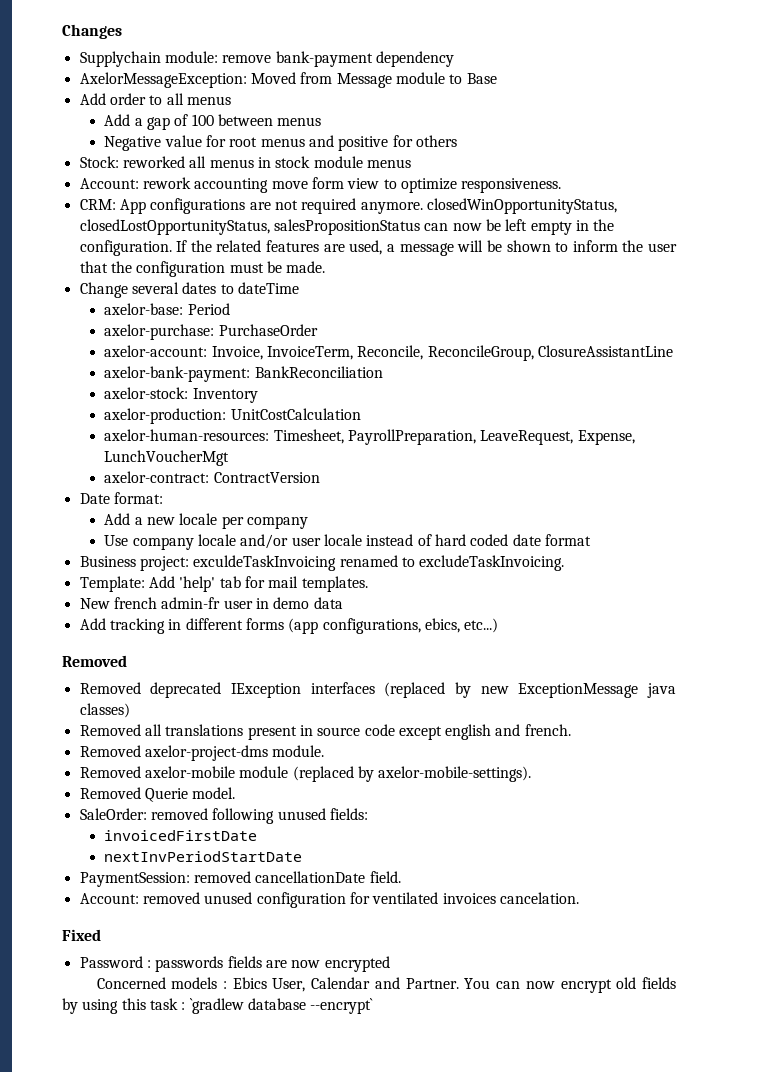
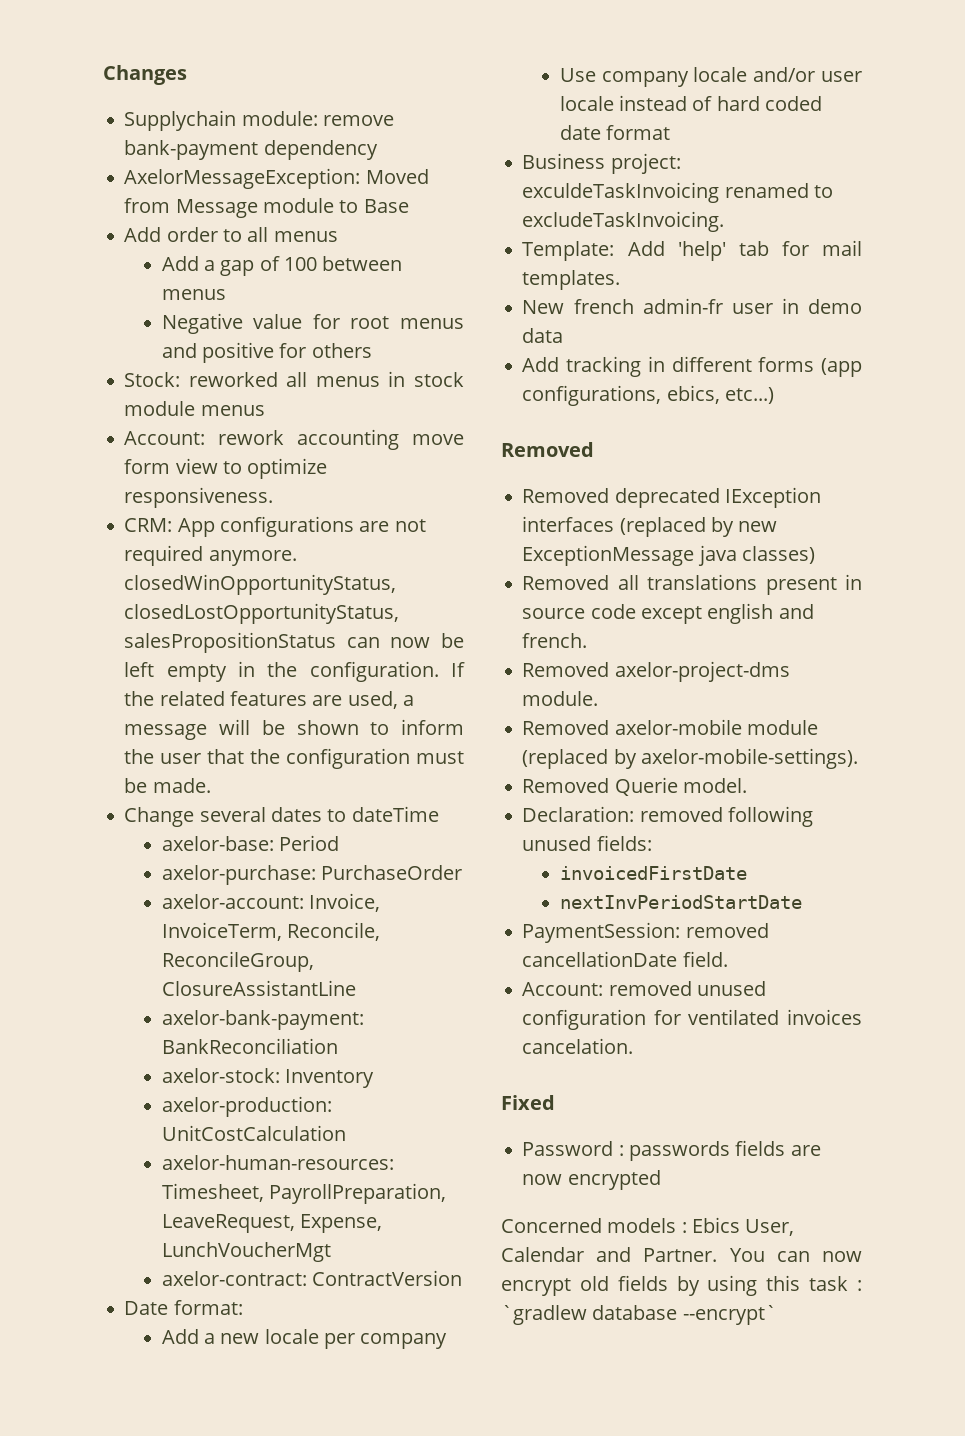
- SaleOrder: removed following unused fields:
+ Declaration: removed following unused fields:

